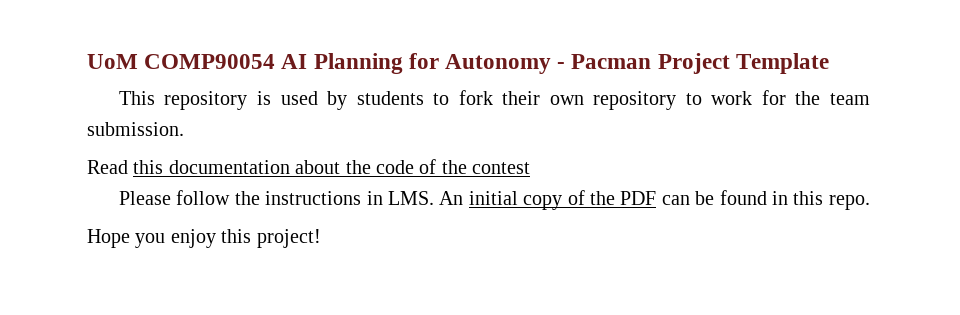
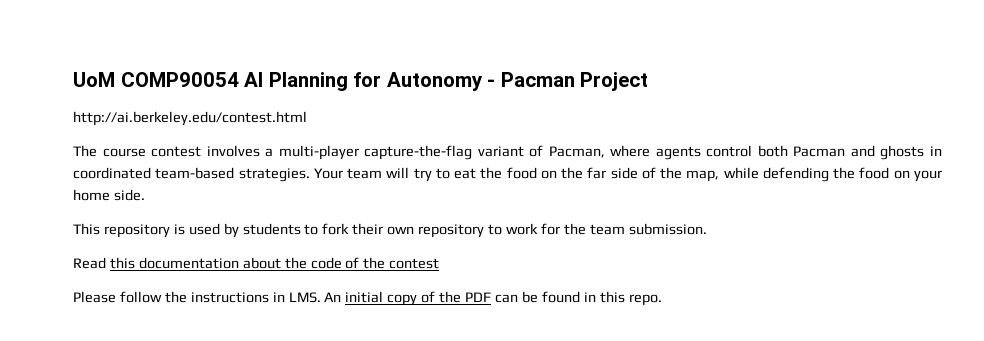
- UoM COMP90054 AI Planning for Autonomy - Pacman Project Template
+ UoM COMP90054 AI Planning for Autonomy - Pacman Project
+ http://ai.berkeley.edu/contest.html
+ The course contest involves a multi-player capture-the-flag variant of Pacman, where agents control both Pacman and ghosts in coordinated team-based strategies. Your team will try to eat the food on the far side of the map, while defending the food on your home side.
- Hope you enjoy this project!

